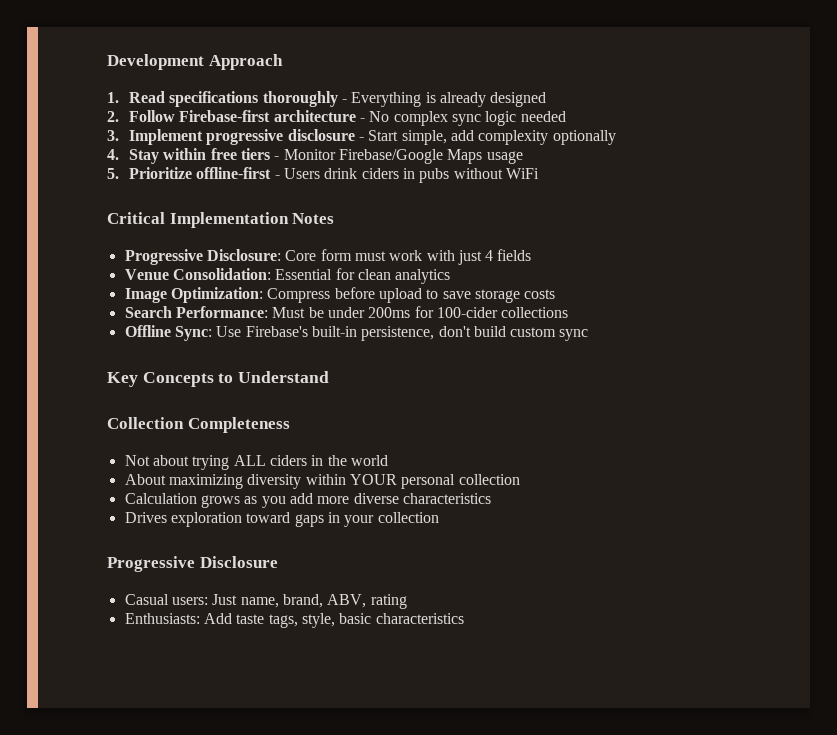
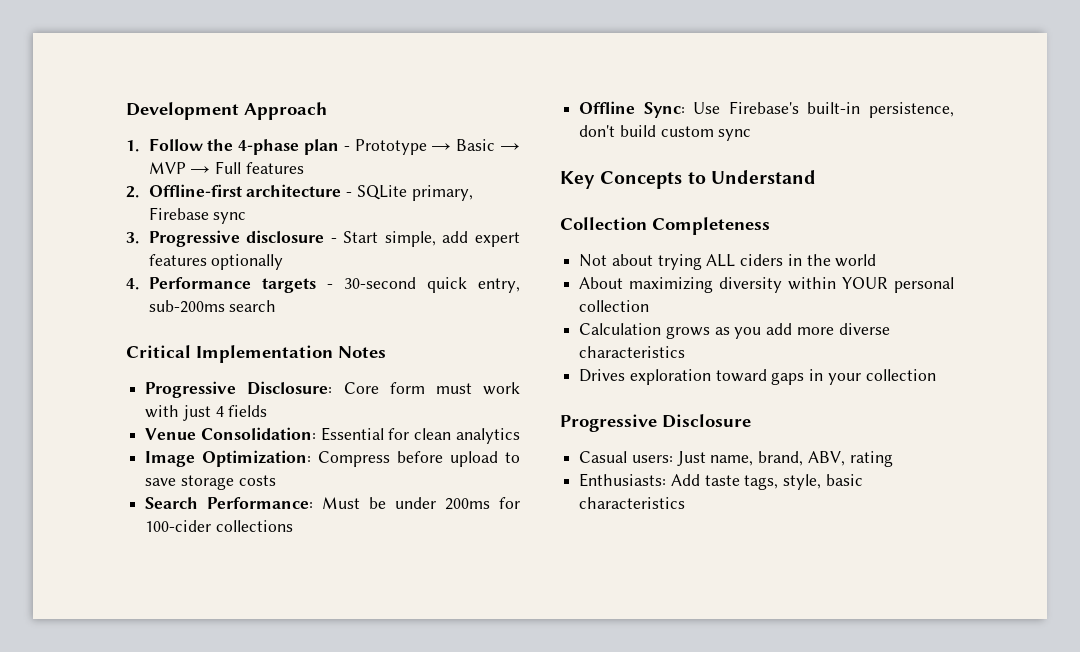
- 1. Read specifications thoroughly - Everything is already designed
- 2. Follow Firebase-first architecture - No complex sync logic needed
+ 1. Follow the 4-phase plan - Prototype → Basic → MVP → Full features
+ 2. Offline-first architecture - SQLite primary, Firebase sync
- 3. Implement progressive disclosure - Start simple, add complexity optionally
+ 3. Progressive disclosure - Start simple, add expert features optionally
- 4. Stay within free tiers - Monitor Firebase/Google Maps usage
- 5. Prioritize offline-first - Users drink ciders in pubs without WiFi
+ 4. Performance targets - 30-second quick entry, sub-200ms search

